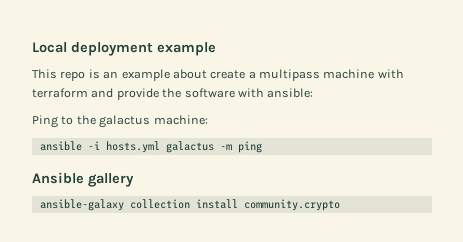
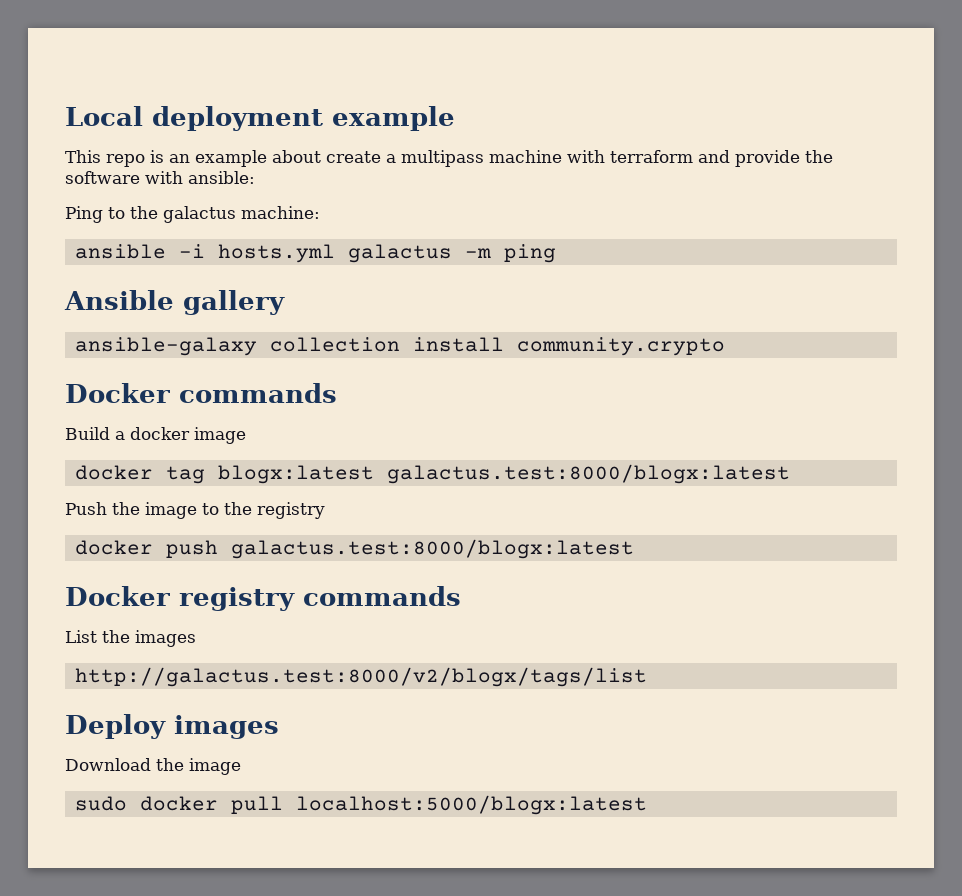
+ Docker commands
+ Build a docker image
+ docker tag blogx:latest galactus.test:8000/blogx:latest
+ Push the image to the registry
+ docker push galactus.test:8000/blogx:latest
+ Docker registry commands
+ List the images
+ http://galactus.test:8000/v2/blogx/tags/list
+ Deploy images
+ Download the image
+ sudo docker pull localhost:5000/blogx:latest

